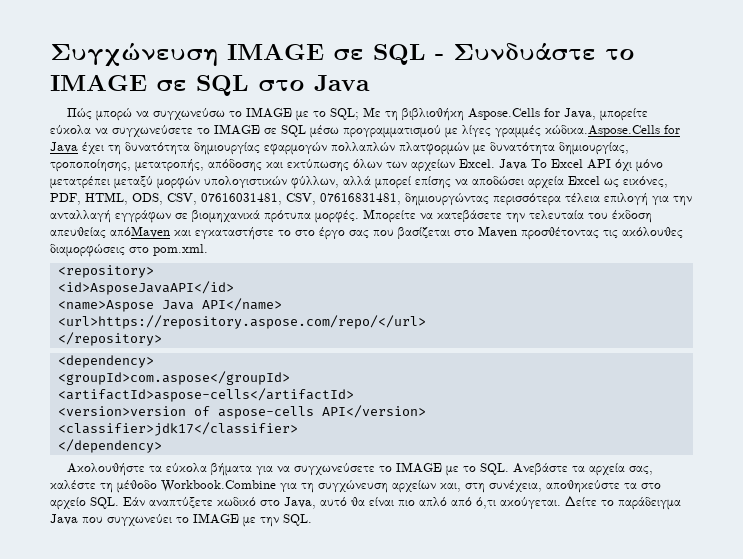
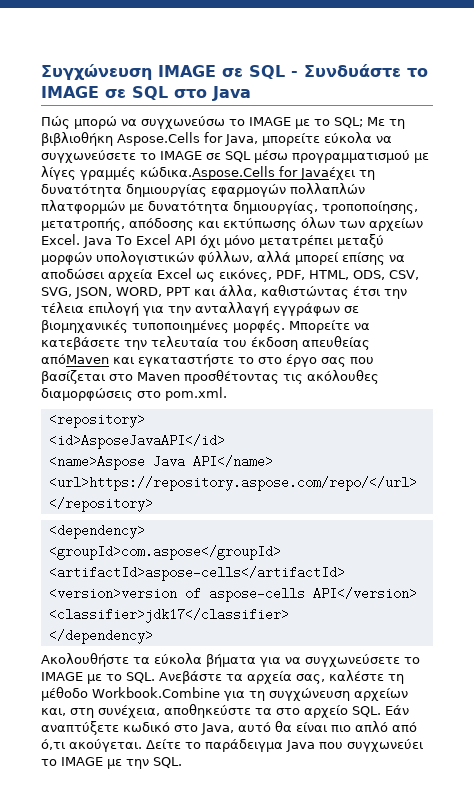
- Πώς μπορώ να συγχωνεύσω το IMAGE με το SQL; Με τη βιβλιοθήκη Aspose.Cells for Java, μπορείτε εύκολα να συγχωνεύσετε το IMAGE σε SQL μέσω προγραμματισμού με λίγες γραμμές κώδικα.Aspose.Cells for Java έχει τη δυνατότητα δημιουργίας εφαρμογών πολλαπλών πλατφορμών με δυνατότητα δημιουργίας, τροποποίησης, μετατροπής, απόδοσης και εκτύπωσης όλων των αρχείων Excel.
+ Πώς μπορώ να συγχωνεύσω το IMAGE με το SQL; Με τη βιβλιοθήκη Aspose.Cells for Java, μπορείτε εύκολα να συγχωνεύσετε το IMAGE σε SQL μέσω προγραμματισμού με λίγες γραμμές κώδικα.Aspose.Cells for Javaέχει τη δυνατότητα δημιουργίας εφαρμογών πολλαπλών πλατφορμών με δυνατότητα δημιουργίας, τροποποίησης, μετατροπής, απόδοσης και εκτύπωσης όλων των αρχείων Excel.
- Java Το Excel API όχι μόνο μετατρέπει μεταξύ μορφών υπολογιστικών φύλλων, αλλά μπορεί επίσης να αποδώσει αρχεία Excel ως εικόνες, PDF, HTML, ODS, CSV, 07616031481, CSV, 07616831481, δημιουργώντας περισσότερα τέλεια επιλογή για την ανταλλαγή εγγράφων σε βιομηχανικά πρότυπα μορφές.
+ Java Το Excel API όχι μόνο μετατρέπει μεταξύ μορφών υπολογιστικών φύλλων, αλλά μπορεί επίσης να αποδώσει αρχεία Excel ως εικόνες, PDF, HTML, ODS, CSV, SVG, JSON, WORD, PPT και άλλα, καθιστώντας έτσι την τέλεια επιλογή για την ανταλλαγή εγγράφων σε βιομηχανικές τυποποιημένες μορφές.

